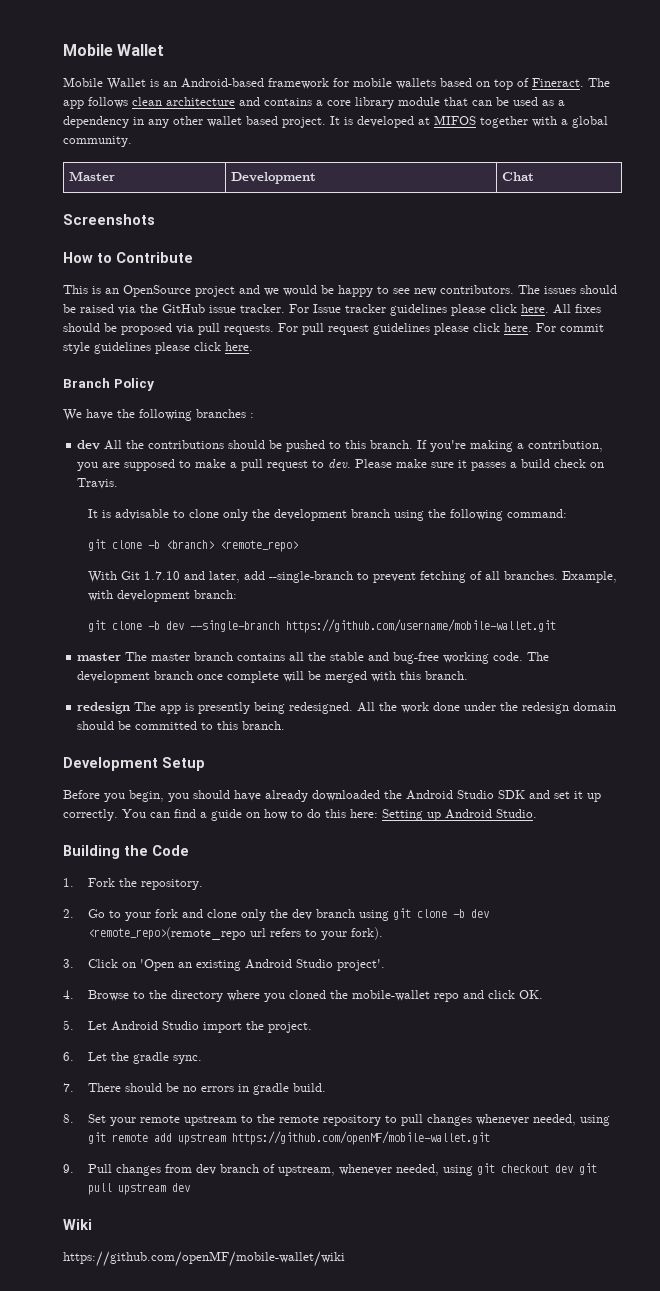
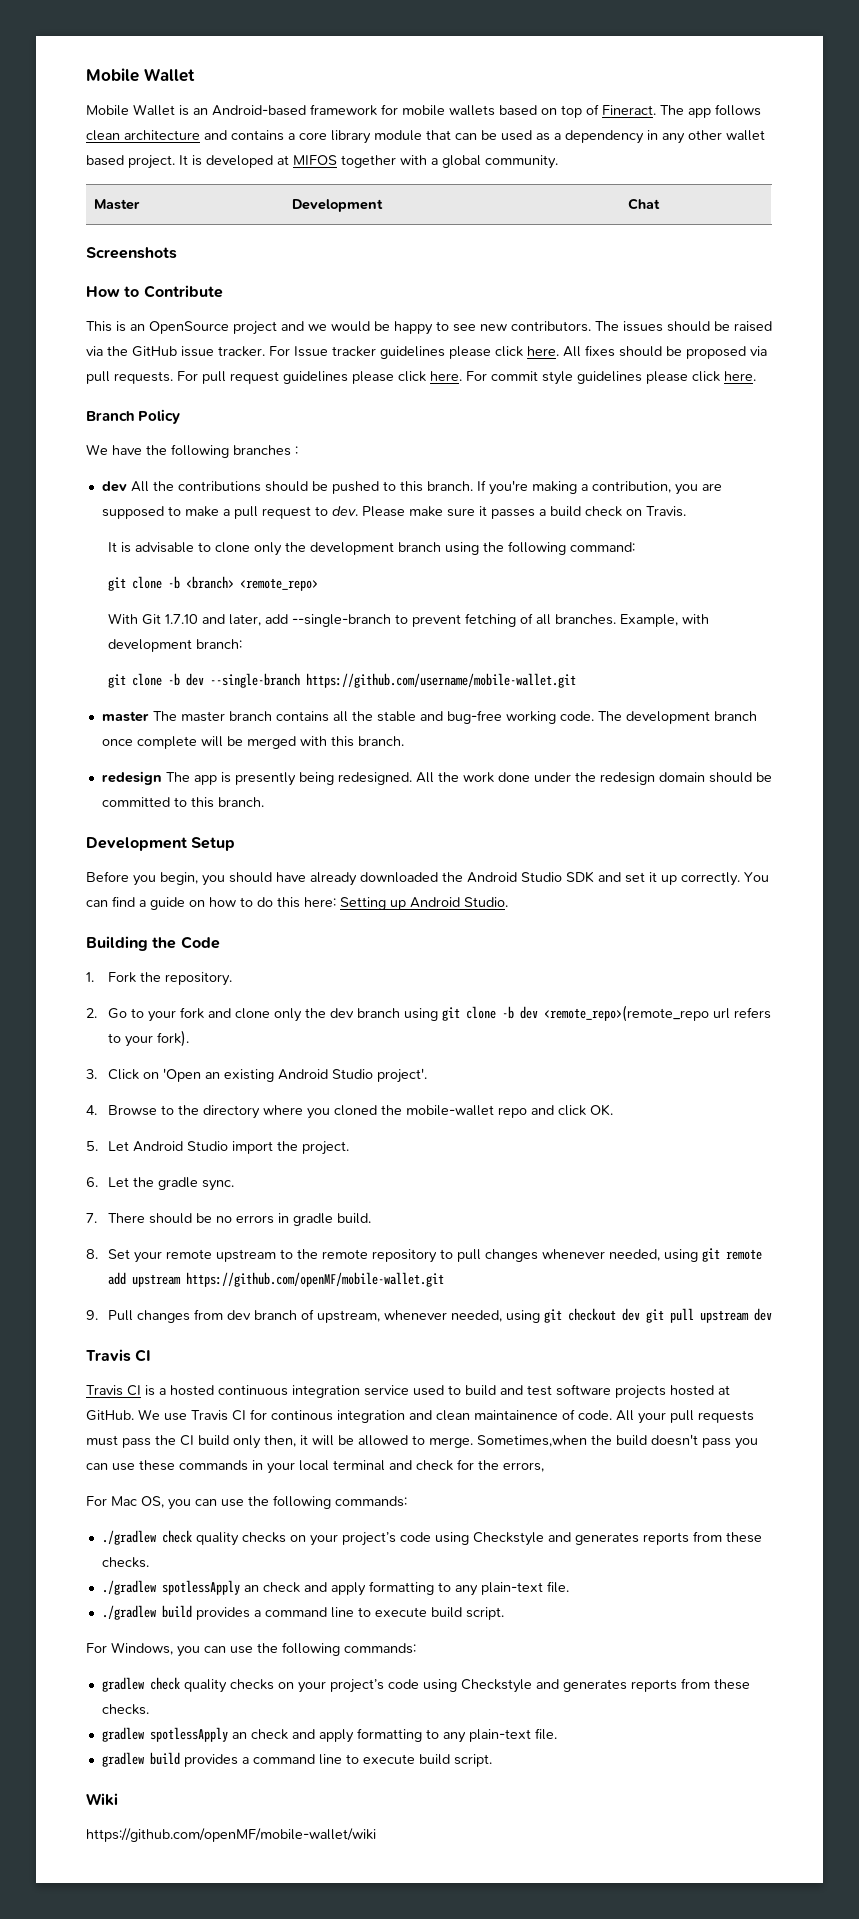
  9. Pull changes from dev branch of upstream, whenever needed, using git checkout dev git pull upstream dev
+ Travis CI
+ Travis CI is a hosted continuous integration service used to build and test software projects hosted at GitHub. We use Travis CI for continous integration and clean maintainence of code. All your pull requests must pass the CI build only then, it will be allowed to merge. Sometimes,when the build doesn't pass you can use these commands in your local terminal and check for the errors,
+ For Mac OS, you can use the following commands:
+ ./gradlew check quality checks on your project’s code using Checkstyle and generates reports from these checks.
+ ./gradlew spotlessApply an check and apply formatting to any plain-text file.
+ ./gradlew build provides a command line to execute build script.
+ For Windows, you can use the following commands:
+ gradlew check quality checks on your project’s code using Checkstyle and generates reports from these checks.
+ gradlew spotlessApply an check and apply formatting to any plain-text file.
+ gradlew build provides a command line to execute build script.

